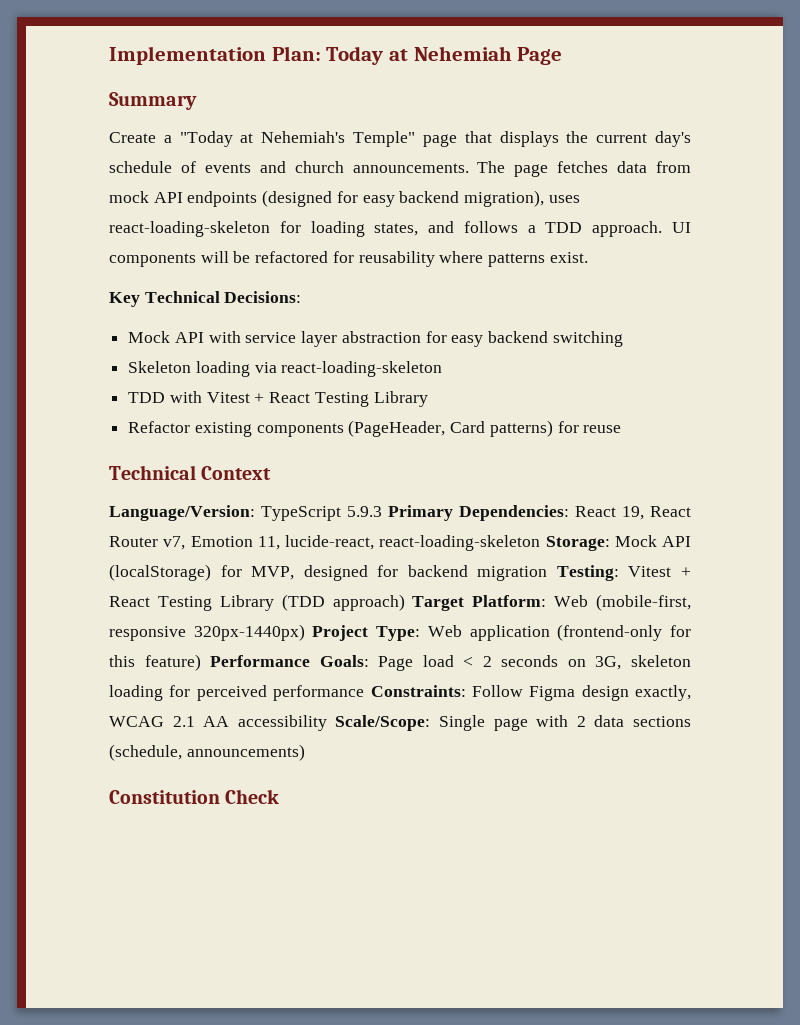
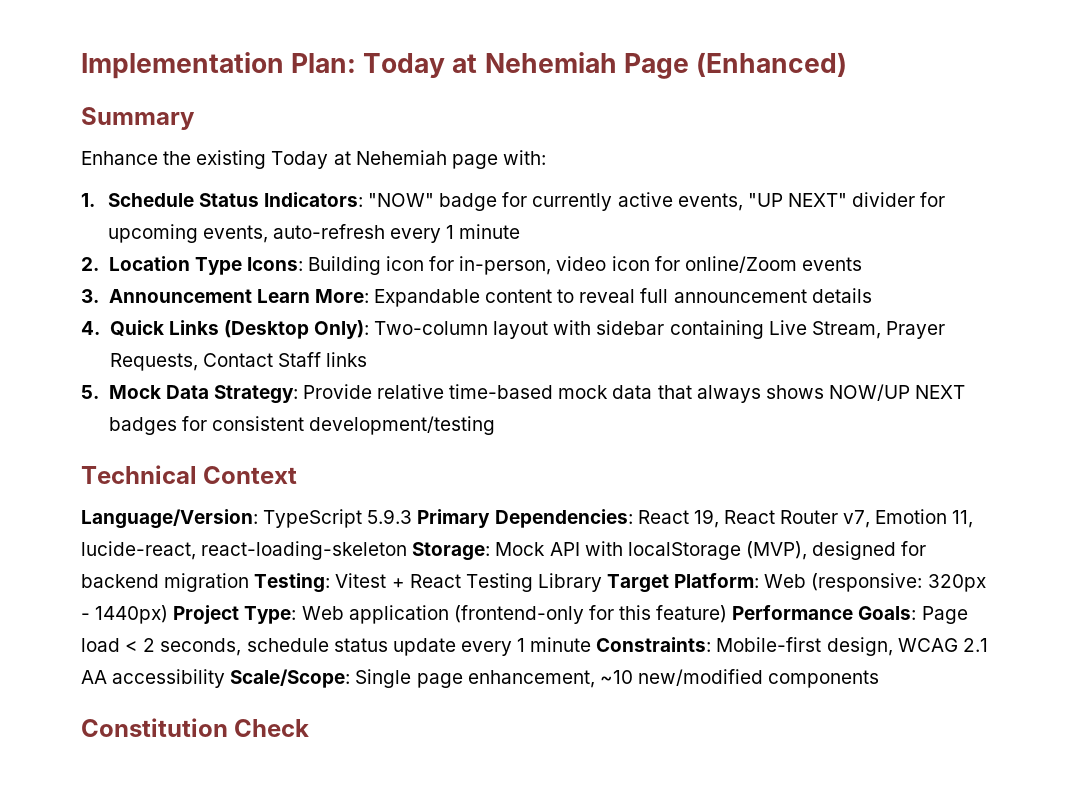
- Implementation Plan: Today at Nehemiah Page
+ Implementation Plan: Today at Nehemiah Page (Enhanced)
- Create a "Today at Nehemiah's Temple" page that displays the current day's schedule of events and church announcements. The page fetches data from mock API endpoints (designed for easy backend migration), uses react-loading-skeleton for loading states, and follows a TDD approach. UI components will be refactored for reusability where patterns exist.
- Key Technical Decisions:
- Mock API with service layer abstraction for easy backend switching
- Skeleton loading via react-loading-skeleton
- TDD with Vitest + React Testing Library
- Refactor existing components (PageHeader, Card patterns) for reuse
+ Enhance the existing Today at Nehemiah page with:
+ 1. Schedule Status Indicators: "NOW" badge for currently active events, "UP NEXT" divider for upcoming events, auto-refresh every 1 minute
+ 2. Location Type Icons: Building icon for in-person, video icon for online/Zoom events
+ 3. Announcement Learn More: Expandable content to reveal full announcement details
+ 4. Quick Links (Desktop Only): Two-column layout with sidebar containing Live Stream, Prayer Requests, Contact Staff links
+ 5. Mock Data Strategy: Provide relative time-based mock data that always shows NOW/UP NEXT badges for consistent development/testing
- Language/Version: TypeScript 5.9.3 Primary Dependencies: React 19, React Router v7, Emotion 11, lucide-react, react-loading-skeleton Storage: Mock API (localStorage) for MVP, designed for backend migration Testing: Vitest + React Testing Library (TDD approach) Target Platform: Web (mobile-first, responsive 320px-1440px) Project Type: Web application (frontend-only for this feature) Performance Goals: Page load < 2 seconds on 3G, skeleton loading for perceived performance Constraints: Follow Figma design exactly, WCAG 2.1 AA accessibility Scale/Scope: Single page with 2 data sections (schedule, announcements)
+ Language/Version: TypeScript 5.9.3 Primary Dependencies: React 19, React Router v7, Emotion 11, lucide-react, react-loading-skeleton Storage: Mock API with localStorage (MVP), designed for backend migration Testing: Vitest + React Testing Library Target Platform: Web (responsive: 320px - 1440px) Project Type: Web application (frontend-only for this feature) Performance Goals: Page load < 2 seconds, schedule status update every 1 minute Constraints: Mobile-first design, WCAG 2.1 AA accessibility Scale/Scope: Single page enhancement, ~10 new/modified components

